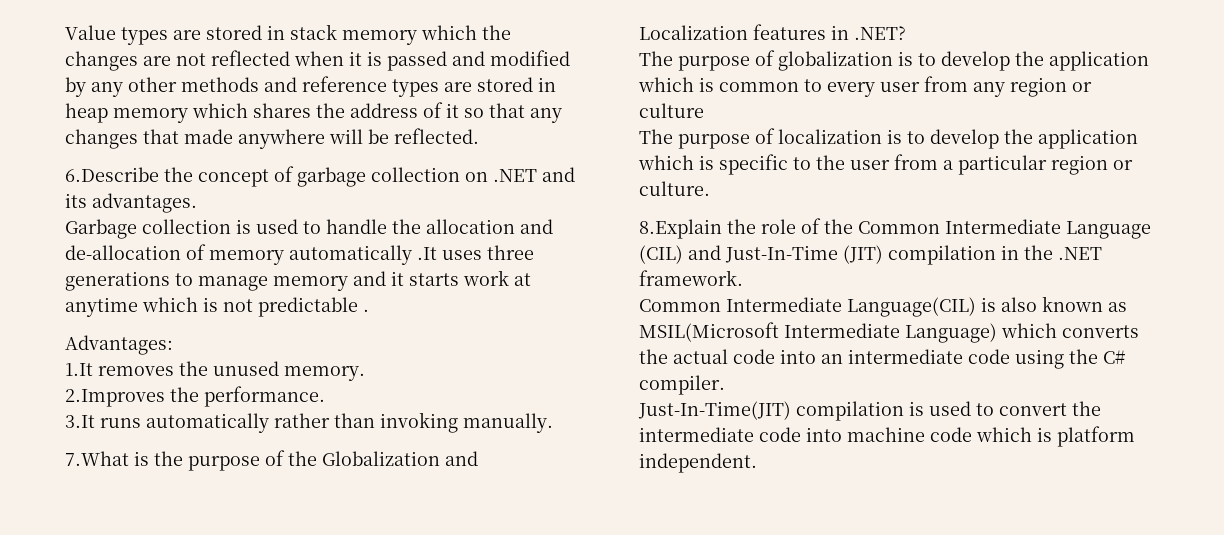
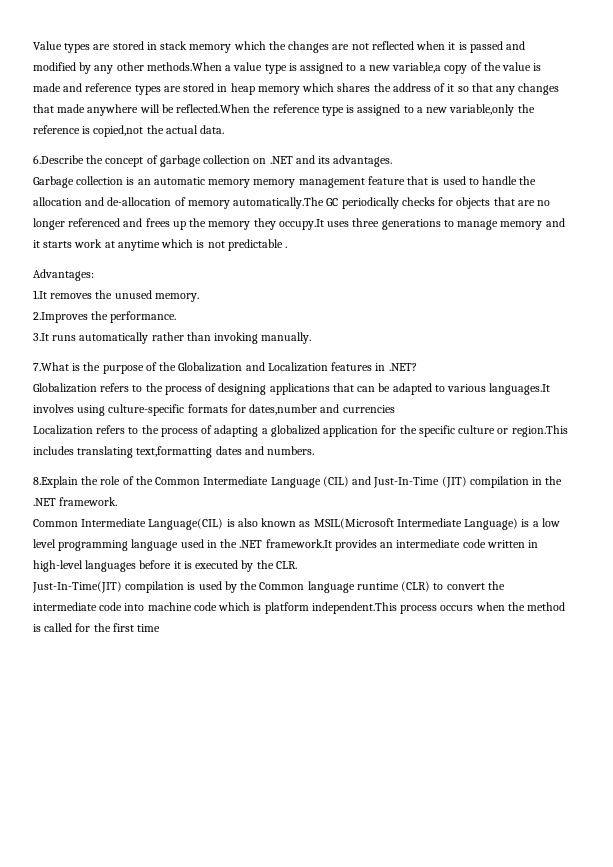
- Value types are stored in stack memory which the changes are not reflected when it is passed and modified by any other methods and reference types are stored in heap memory which shares the address of it so that any changes that made anywhere will be reflected.
+ Value types are stored in stack memory which the changes are not reflected when it is passed and modified by any other methods.When a value type is assigned to a new variable,a copy of the value is made and reference types are stored in heap memory which shares the address of it so that any changes that made anywhere will be reflected.When the reference type is assigned to a new variable,only the reference is copied,not the actual data.
- Garbage collection is used to handle the allocation and de-allocation of memory automatically .It uses three generations to manage memory and it starts work at anytime which is not predictable .
+ Garbage collection is an automatic memory memory management feature that is used to handle the allocation and de-allocation of memory automatically.The GC periodically checks for objects that are no longer referenced and frees up the memory they occupy.It uses three generations to manage memory and it starts work at anytime which is not predictable .
- The purpose of globalization is to develop the application which is common to every user from any region or culture
- The purpose of localization is to develop the application which is specific to the user from a particular region or culture.
+ Globalization refers to the process of designing applications that can be adapted to various languages.It involves using culture-specific formats for dates,number and currencies
+ Localization refers to the process of adapting a globalized application for the specific culture or region.This includes translating text,formatting dates and numbers.
- Common Intermediate Language(CIL) is also known as MSIL(Microsoft Intermediate Language) which converts the actual code into an intermediate code using the C# compiler.
- Just-In-Time(JIT) compilation is used to convert the intermediate code into machine code which is platform independent.
+ Common Intermediate Language(CIL) is also known as MSIL(Microsoft Intermediate Language) is a low level programming language used in the .NET framework.It provides an intermediate code written in high-level languages before it is executed by the CLR.
+ Just-In-Time(JIT) compilation is used by the Common language runtime (CLR) to convert the intermediate code into machine code which is platform independent.This process occurs when the method is called for the first time

